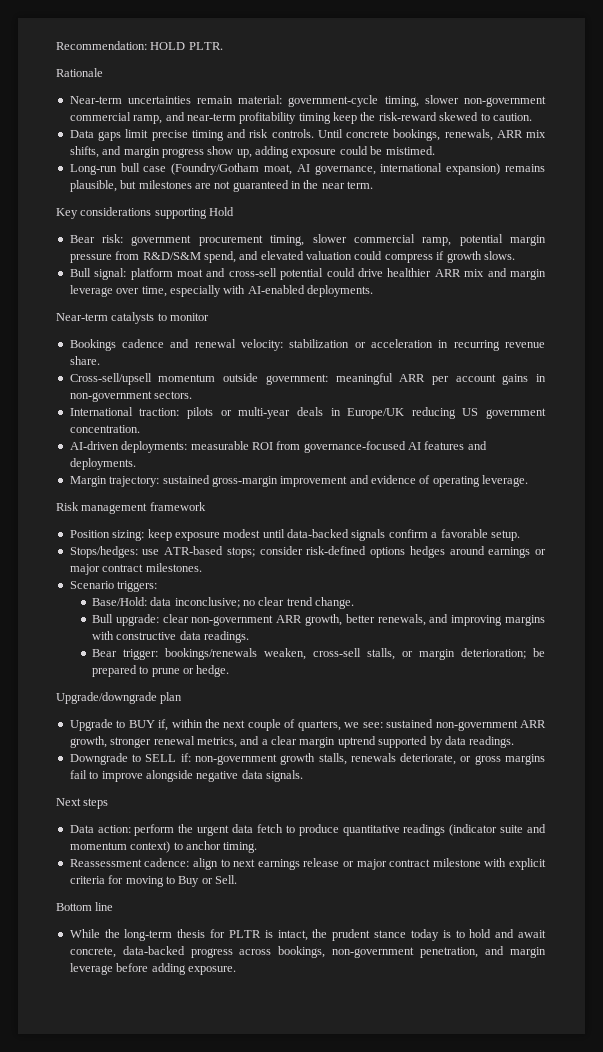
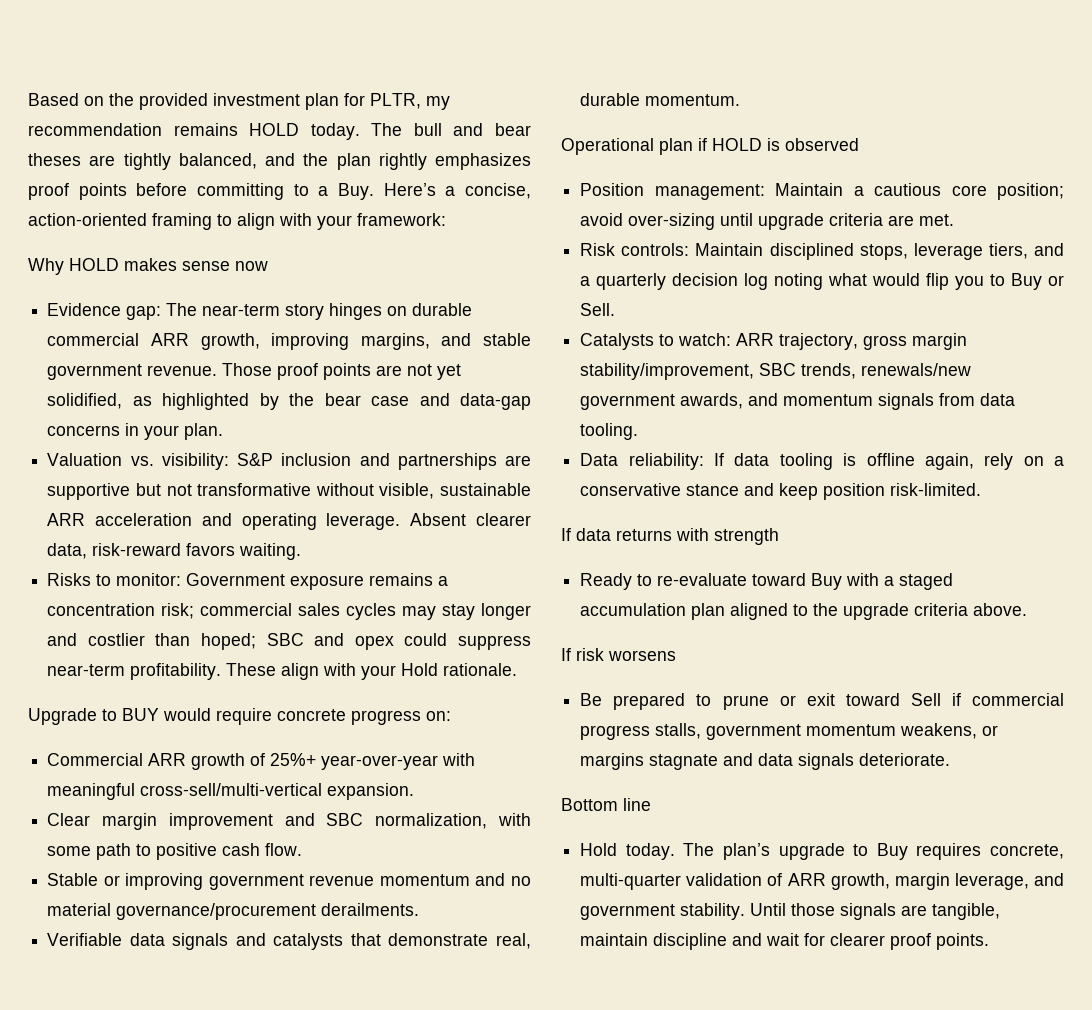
- Recommendation: HOLD PLTR.
- Rationale
- Near-term uncertainties remain material: government-cycle timing, slower non-government commercial ramp, and near-term profitability timing keep the risk-reward skewed to caution.
- Data gaps limit precise timing and risk controls. Until concrete bookings, renewals, ARR mix shifts, and margin progress show up, adding exposure could be mistimed.
- Long-run bull case (Foundry/Gotham moat, AI governance, international expansion) remains plausible, but milestones are not guaranteed in the near term.
- Key considerations supporting Hold
- Bear risk: government procurement timing, slower commercial ramp, potential margin pressure from R&D/S&M spend, and elevated valuation could compress if growth slows.
- Bull signal: platform moat and cross-sell potential could drive healthier ARR mix and margin leverage over time, especially with AI-enabled deployments.
- Near-term catalysts to monitor
- Bookings cadence and renewal velocity: stabilization or acceleration in recurring revenue share.
- Cross-sell/upsell momentum outside government: meaningful ARR per account gains in non-government sectors.
- International traction: pilots or multi-year deals in Europe/UK reducing US government concentration.
- AI-driven deployments: measurable ROI from governance-focused AI features and deployments.
- Margin trajectory: sustained gross-margin improvement and evidence of operating leverage.
- Risk management framework
- Position sizing: keep exposure modest until data-backed signals confirm a favorable setup.
- Stops/hedges: use ATR-based stops; consider risk-defined options hedges around earnings or major contract milestones.
- Scenario triggers:
- Base/Hold: data inconclusive; no clear trend change.
- Bull upgrade: clear non-government ARR growth, better renewals, and improving margins with constructive data readings.
- Bear trigger: bookings/renewals weaken, cross-sell stalls, or margin deterioration; be prepared to prune or hedge.
- Upgrade/downgrade plan
- Upgrade to BUY if, within the next couple of quarters, we see: sustained non-government ARR growth, stronger renewal metrics, and a clear margin uptrend supported by data readings.
- Downgrade to SELL if: non-government growth stalls, renewals deteriorate, or gross margins fail to improve alongside negative data signals.
- Next steps
- Data action: perform the urgent data fetch to produce quantitative readings (indicator suite and momentum context) to anchor timing.
- Reassessment cadence: align to next earnings release or major contract milestone with explicit criteria for moving to Buy or Sell.
+ Based on the provided investment plan for PLTR, my recommendation remains HOLD today. The bull and bear theses are tightly balanced, and the plan rightly emphasizes proof points before committing to a Buy. Here’s a concise, action-oriented framing to align with your framework:
+ Why HOLD makes sense now
+ Evidence gap: The near-term story hinges on durable commercial ARR growth, improving margins, and stable government revenue. Those proof points are not yet solidified, as highlighted by the bear case and data-gap concerns in your plan.
+ Valuation vs. visibility: S&P inclusion and partnerships are supportive but not transformative without visible, sustainable ARR acceleration and operating leverage. Absent clearer data, risk-reward favors waiting.
+ Risks to monitor: Government exposure remains a concentration risk; commercial sales cycles may stay longer and costlier than hoped; SBC and opex could suppress near-term profitability. These align with your Hold rationale.
+ Upgrade to BUY would require concrete progress on:
+ Commercial ARR growth of 25%+ year-over-year with meaningful cross-sell/multi-vertical expansion.
+ Clear margin improvement and SBC normalization, with some path to positive cash flow.
+ Stable or improving government revenue momentum and no material governance/procurement derailments.
+ Verifiable data signals and catalysts that demonstrate real, durable momentum.
+ Operational plan if HOLD is observed
+ Position management: Maintain a cautious core position; avoid over-sizing until upgrade criteria are met.
+ Risk controls: Maintain disciplined stops, leverage tiers, and a quarterly decision log noting what would flip you to Buy or Sell.
+ Catalysts to watch: ARR trajectory, gross margin stability/improvement, SBC trends, renewals/new government awards, and momentum signals from data tooling.
+ Data reliability: If data tooling is offline again, rely on a conservative stance and keep position risk-limited.
+ If data returns with strength
+ Ready to re-evaluate toward Buy with a staged accumulation plan aligned to the upgrade criteria above.
+ If risk worsens
+ Be prepared to prune or exit toward Sell if commercial progress stalls, government momentum weakens, or margins stagnate and data signals deteriorate.
  Bottom line
- While the long-term thesis for PLTR is intact, the prudent stance today is to hold and await concrete, data-backed progress across bookings, non-government penetration, and margin leverage before adding exposure.
+ Hold today. The plan’s upgrade to Buy requires concrete, multi-quarter validation of ARR growth, margin leverage, and government stability. Until those signals are tangible, maintain discipline and wait for clearer proof points.

